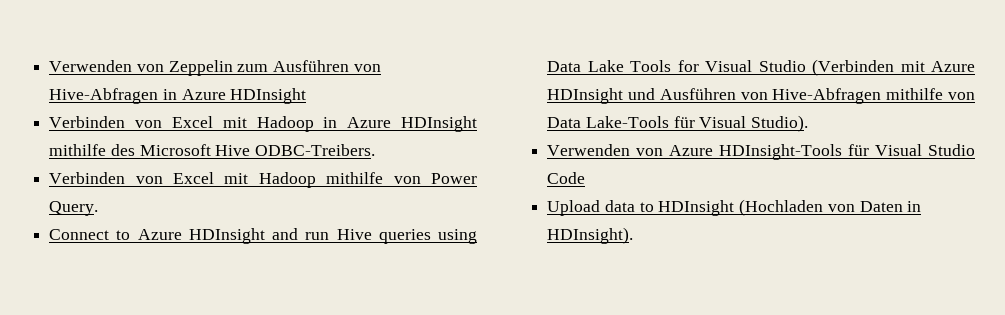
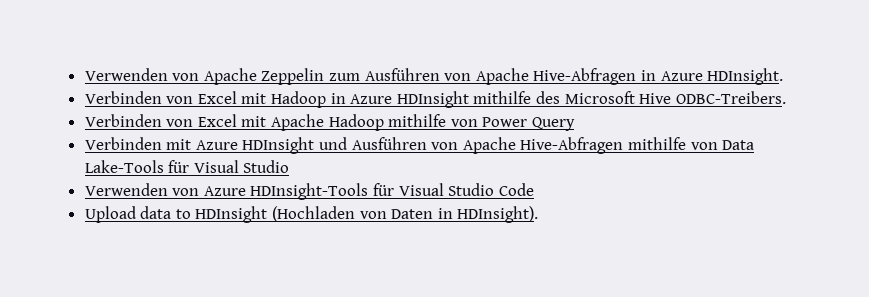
- Verwenden von Zeppelin zum Ausführen von Hive-Abfragen in Azure HDInsight
+ Verwenden von Apache Zeppelin zum Ausführen von Apache Hive-Abfragen in Azure HDInsight.
- Verbinden von Excel mit Hadoop mithilfe von Power Query.
- Connect to Azure HDInsight and run Hive queries using Data Lake Tools for Visual Studio (Verbinden mit Azure HDInsight und Ausführen von Hive-Abfragen mithilfe von Data Lake-Tools für Visual Studio).
+ Verbinden von Excel mit Apache Hadoop mithilfe von Power Query
+ Verbinden mit Azure HDInsight und Ausführen von Apache Hive-Abfragen mithilfe von Data Lake-Tools für Visual Studio

